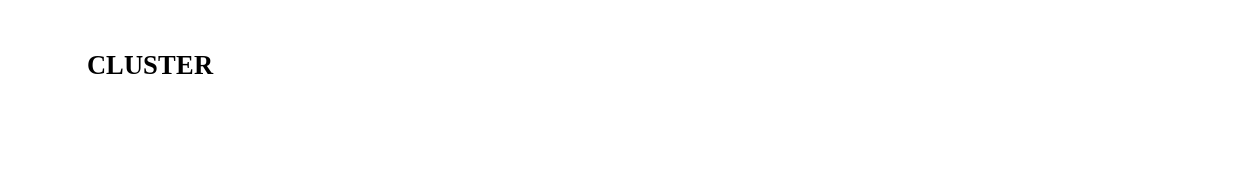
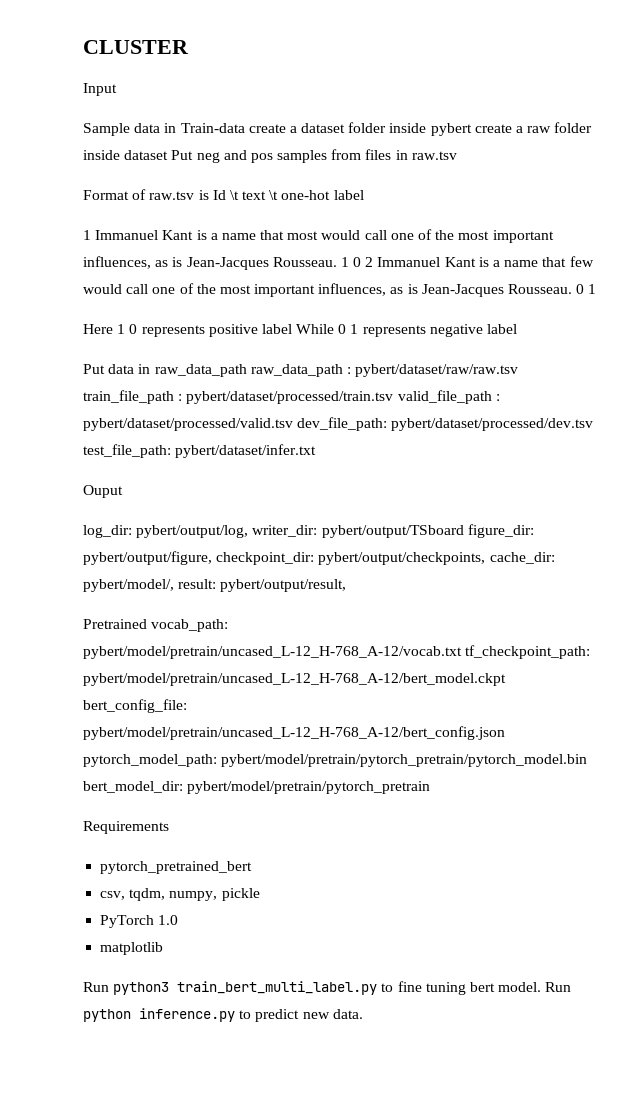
+ Input
+ Sample data in Train-data create a dataset folder inside pybert create a raw folder inside dataset Put neg and pos samples from files in raw.tsv
+ Format of raw.tsv is Id \t text \t one-hot label
+ 1 Immanuel Kant is a name that most would call one of the most important influences, as is Jean-Jacques Rousseau. 1 0 2 Immanuel Kant is a name that few would call one of the most important influences, as is Jean-Jacques Rousseau. 0 1
+ Here 1 0 represents positive label While 0 1 represents negative label
+ Put data in raw_data_path raw_data_path : pybert/dataset/raw/raw.tsv train_file_path : pybert/dataset/processed/train.tsv valid_file_path : pybert/dataset/processed/valid.tsv dev_file_path: pybert/dataset/processed/dev.tsv test_file_path: pybert/dataset/infer.txt
+ Ouput
+ log_dir: pybert/output/log, writer_dir: pybert/output/TSboard figure_dir: pybert/output/figure, checkpoint_dir: pybert/output/checkpoints, cache_dir: pybert/model/, result: pybert/output/result,
+ Pretrained vocab_path: pybert/model/pretrain/uncased_L-12_H-768_A-12/vocab.txt tf_checkpoint_path: pybert/model/pretrain/uncased_L-12_H-768_A-12/bert_model.ckpt bert_config_file: pybert/model/pretrain/uncased_L-12_H-768_A-12/bert_config.json pytorch_model_path: pybert/model/pretrain/pytorch_pretrain/pytorch_model.bin bert_model_dir: pybert/model/pretrain/pytorch_pretrain
+ Requirements
+ pytorch_pretrained_bert
+ csv, tqdm, numpy, pickle
+ PyTorch 1.0
+ matplotlib
+ Run python3 train_bert_multi_label.py to fine tuning bert model. Run python inference.py to predict new data.

